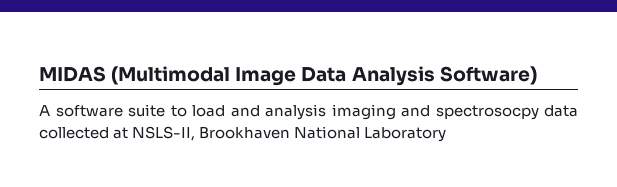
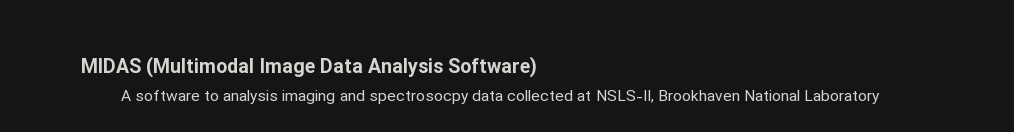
- A software suite to load and analysis imaging and spectrosocpy data collected at NSLS-II, Brookhaven National Laboratory
+ A software to analysis imaging and spectrosocpy data collected at NSLS-II, Brookhaven National Laboratory

